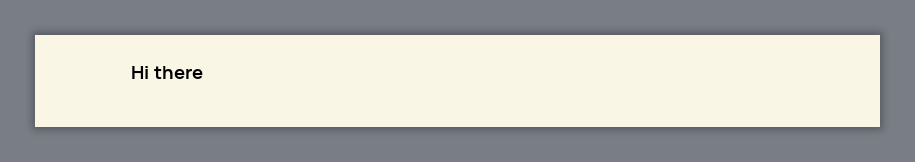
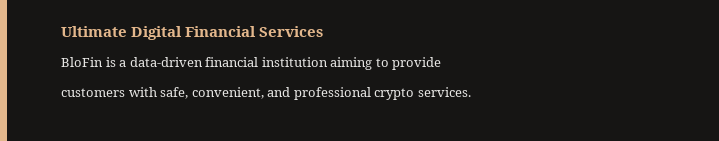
- Hi there
+ Ultimate Digital Financial Services
+ BloFin is a data-driven financial institution aiming to provide
+ customers with safe, convenient, and professional crypto services.

